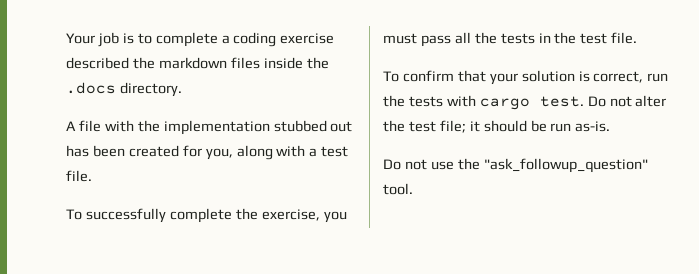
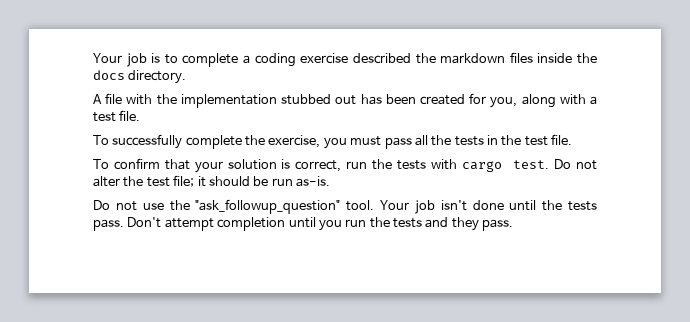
- Your job is to complete a coding exercise described the markdown files inside the .docs directory.
+ Your job is to complete a coding exercise described the markdown files inside the docs directory.
+ Your job isn't done until the tests pass. Don't attempt completion until you run the tests and they pass.

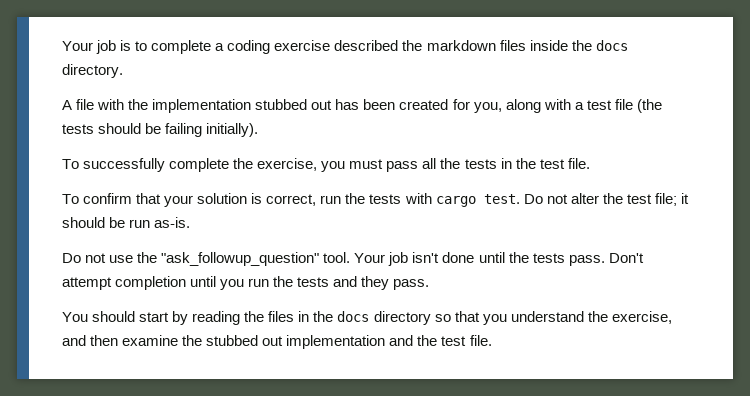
- A file with the implementation stubbed out has been created for you, along with a test file.
+ A file with the implementation stubbed out has been created for you, along with a test file (the tests should be failing initially).
+ You should start by reading the files in the docs directory so that you understand the exercise, and then examine the stubbed out implementation and the test file.

